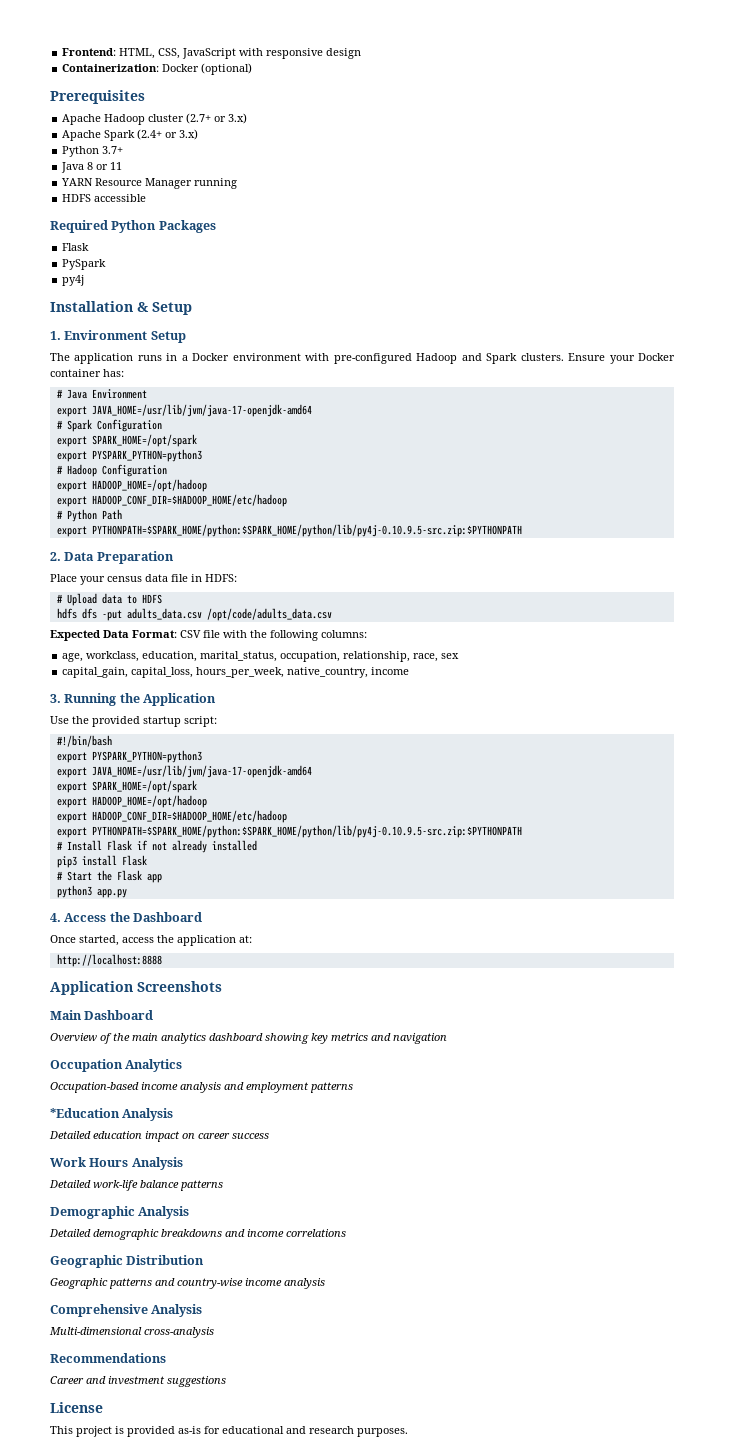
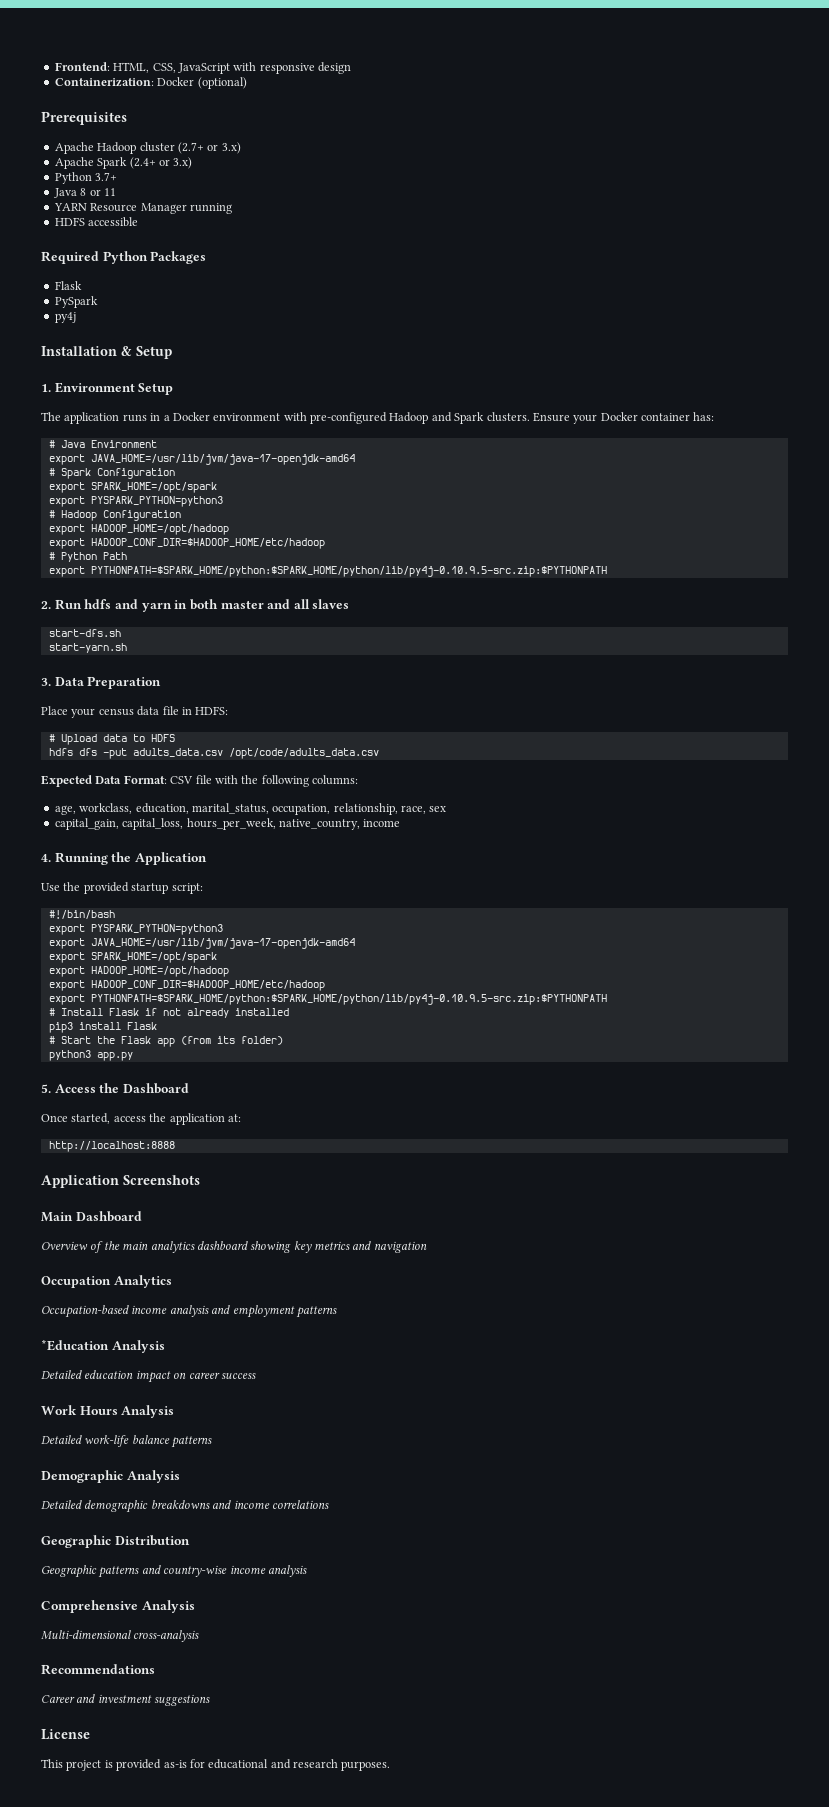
- 2. Data Preparation
+ 2. Run hdfs and yarn in both master and all slaves
+ start-dfs.sh
+ start-yarn.sh
+ 3. Data Preparation
- 3. Running the Application
+ 4. Running the Application
- # Start the Flask app
+ # Start the Flask app (from its folder)
- 4. Access the Dashboard
+ 5. Access the Dashboard

